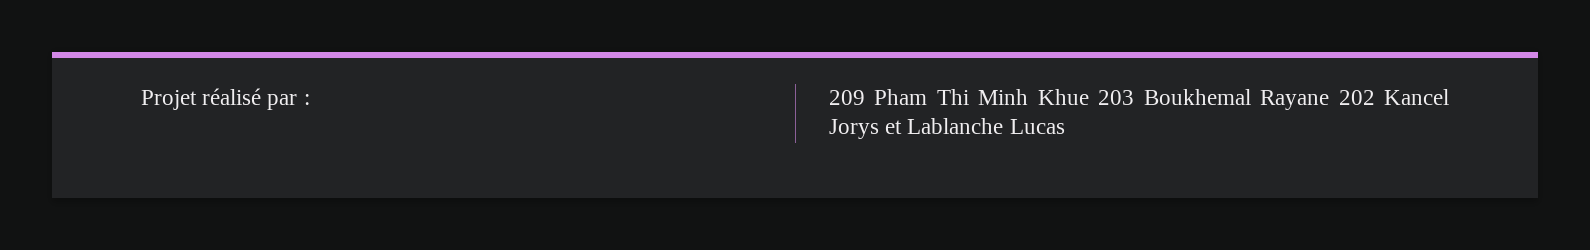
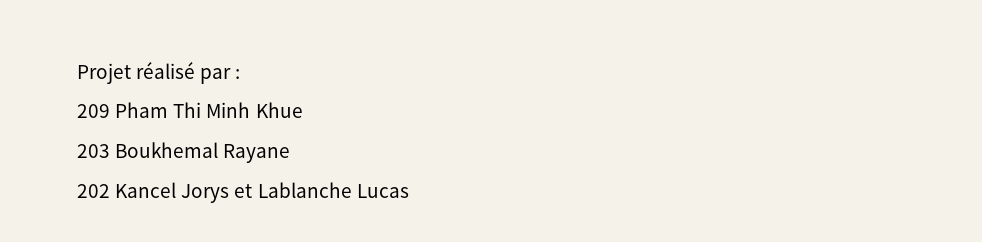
- 209 Pham Thi Minh Khue 203 Boukhemal Rayane 202 Kancel Jorys et Lablanche Lucas
+ 209 Pham Thi Minh Khue
+ 203 Boukhemal Rayane
+ 202 Kancel Jorys et Lablanche Lucas

